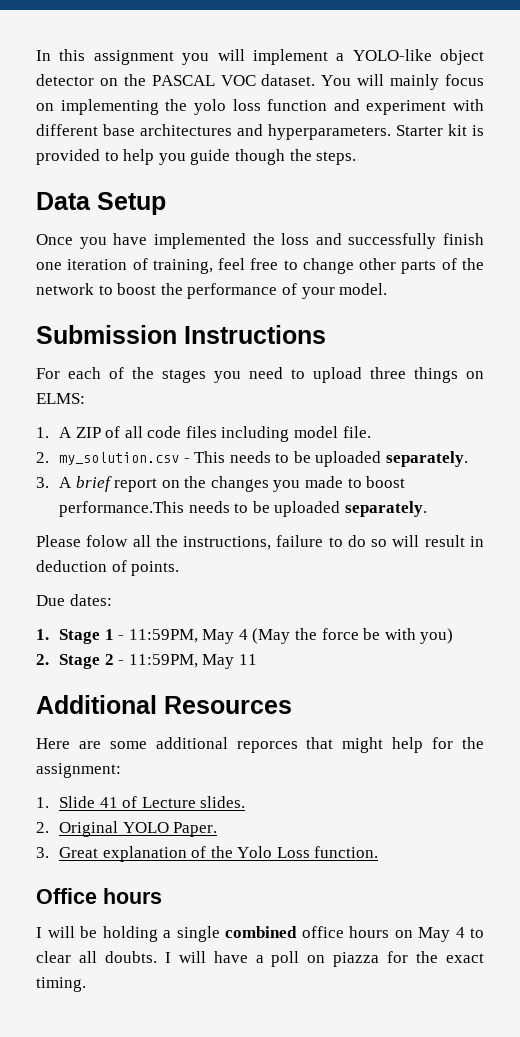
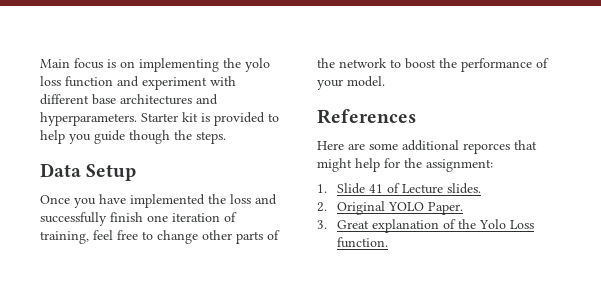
- In this assignment you will implement a YOLO-like object detector on the PASCAL VOC dataset. You will mainly focus on implementing the yolo loss function and experiment with different base architectures and hyperparameters.
+ Main focus is on implementing the yolo loss function and experiment with different base architectures and hyperparameters.
- Submission Instructions
- For each of the stages you need to upload three things on ELMS:
- 1. A ZIP of all code files including model file.
- 2. my_solution.csv - This needs to be uploaded separately.
- 3. A brief report on the changes you made to boost performance.This needs to be uploaded separately.
- Please folow all the instructions, failure to do so will result in deduction of points.
- Due dates:
- 1. Stage 1 - 11:59PM, May 4 (May the force be with you)
- 2. Stage 2 - 11:59PM, May 11
- Additional Resources
+ References
- Office hours
- I will be holding a single combined office hours on May 4 to clear all doubts. I will have a poll on piazza for the exact timing.

